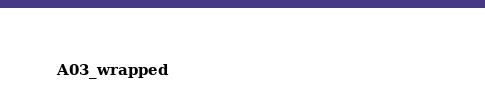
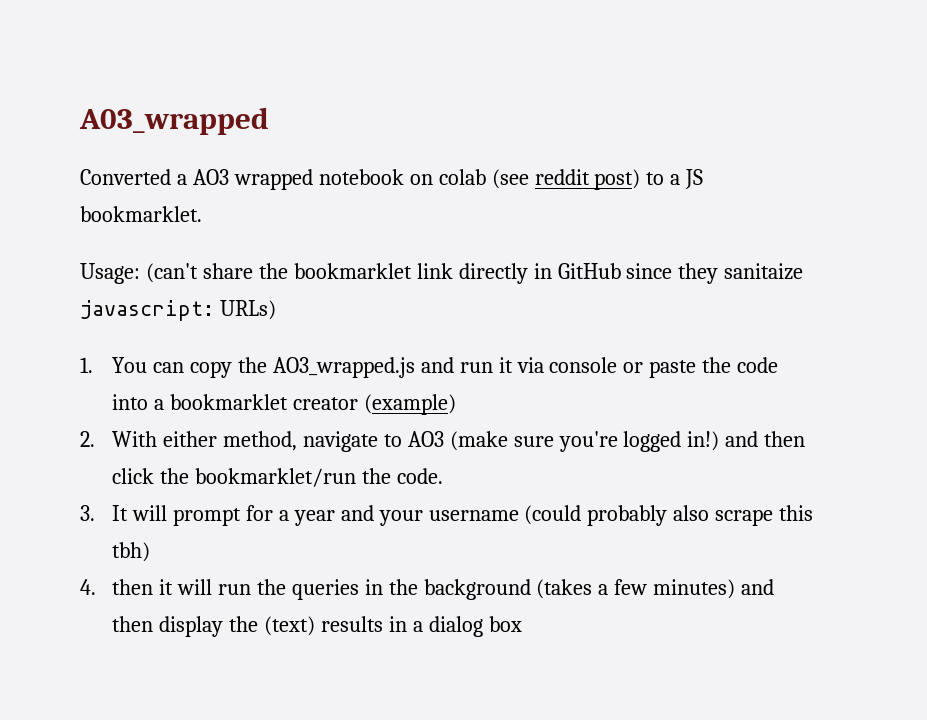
+ Converted a AO3 wrapped notebook on colab (see reddit post) to a JS bookmarklet.
+ Usage: (can't share the bookmarklet link directly in GitHub since they sanitaize javascript: URLs)
+ 1. You can copy the AO3_wrapped.js and run it via console or paste the code into a bookmarklet creator (example)
+ 2. With either method, navigate to AO3 (make sure you're logged in!) and then click the bookmarklet/run the code.
+ 3. It will prompt for a year and your username (could probably also scrape this tbh)
+ 4. then it will run the queries in the background (takes a few minutes) and then display the (text) results in a dialog box

